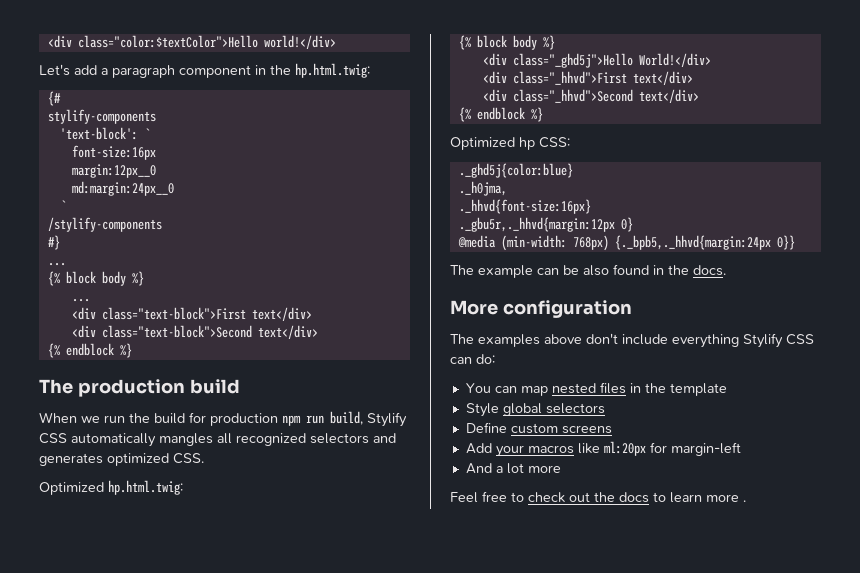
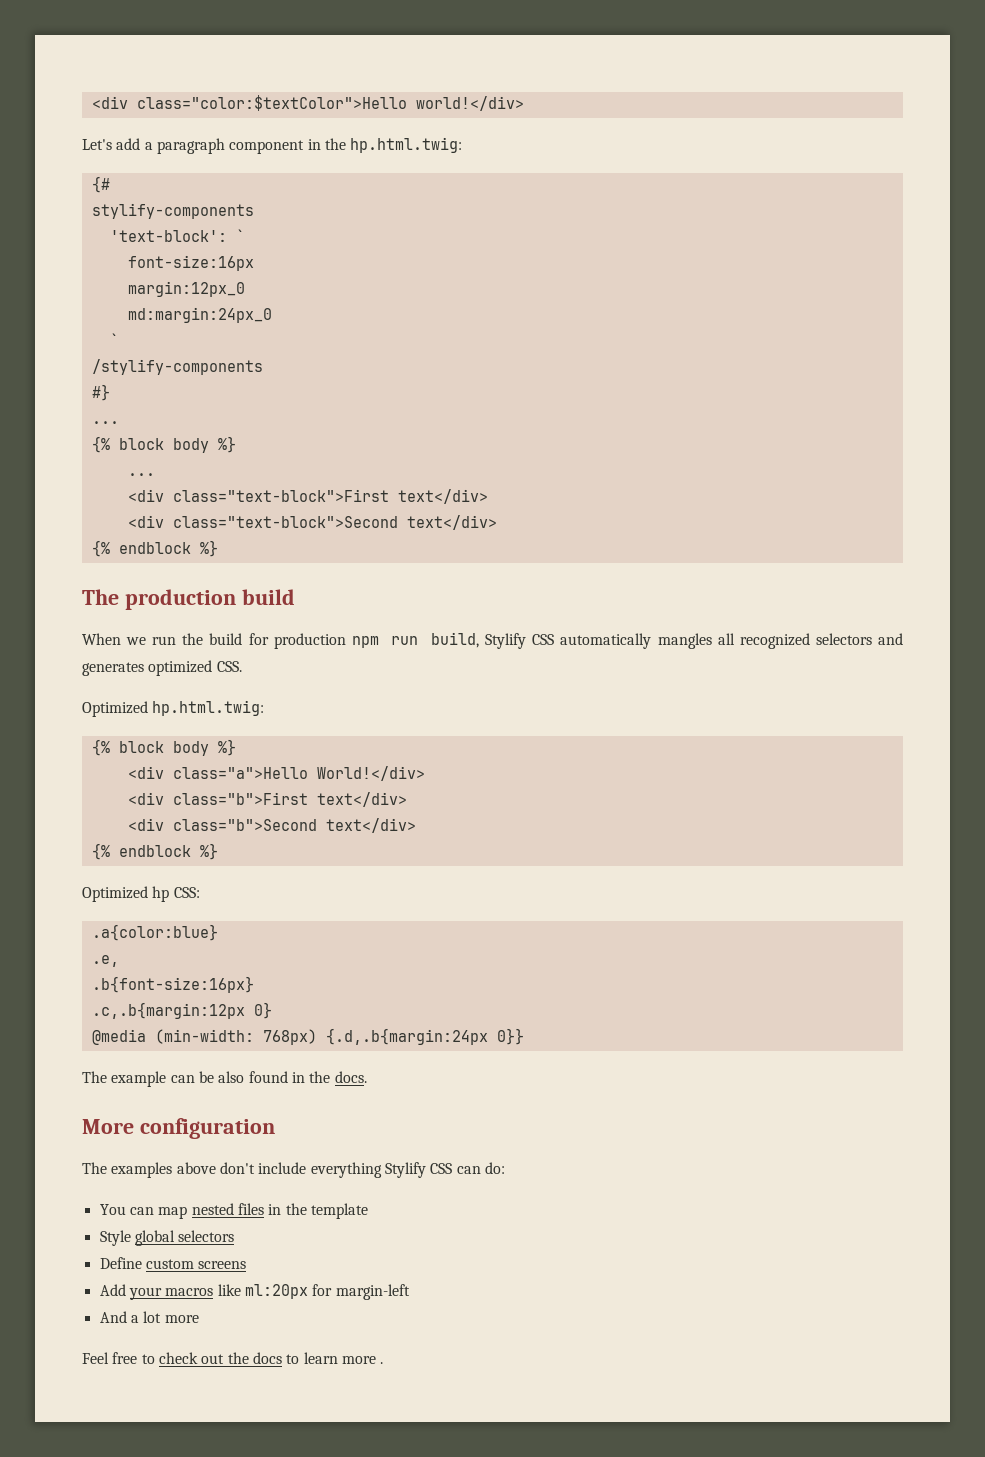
- margin:12px__0
- md:margin:24px__0
+ margin:12px_0
+ md:margin:24px_0
- <div class="_ghd5j">Hello World!</div>
+ <div class="a">Hello World!</div>
- <div class="_hhvd">First text</div>
- <div class="_hhvd">Second text</div>
+ <div class="b">First text</div>
+ <div class="b">Second text</div>
- ._ghd5j{color:blue}
- ._h0jma,
- ._hhvd{font-size:16px}
- ._gbu5r,._hhvd{margin:12px 0}
+ .a{color:blue}
+ .e,
+ .b{font-size:16px}
+ .c,.b{margin:12px 0}
- @media (min-width: 768px) {._bpb5,._hhvd{margin:24px 0}}
+ @media (min-width: 768px) {.d,.b{margin:24px 0}}

